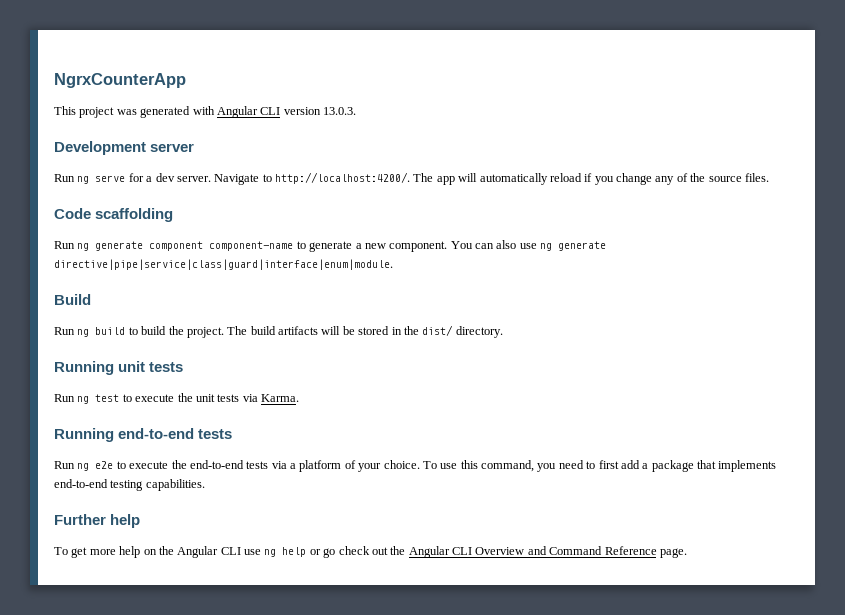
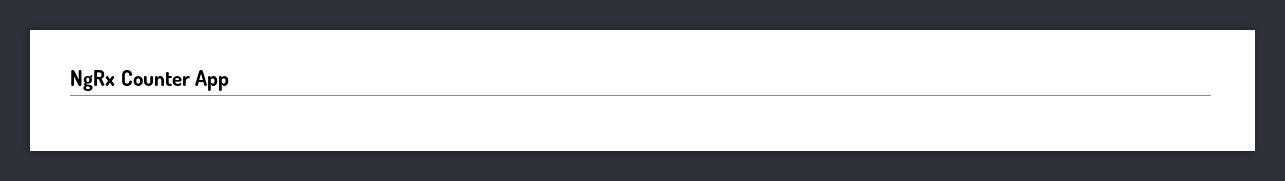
- NgrxCounterApp
- This project was generated with Angular CLI version 13.0.3.
- Development server
- Run ng serve for a dev server. Navigate to http://localhost:4200/. The app will automatically reload if you change any of the source files.
- Code scaffolding
- Run ng generate component component-name to generate a new component. You can also use ng generate directive|pipe|service|class|guard|interface|enum|module.
- Build
- Run ng build to build the project. The build artifacts will be stored in the dist/ directory.
- Running unit tests
- Run ng test to execute the unit tests via Karma.
- Running end-to-end tests
- Run ng e2e to execute the end-to-end tests via a platform of your choice. To use this command, you need to first add a package that implements end-to-end testing capabilities.
- Further help
- To get more help on the Angular CLI use ng help or go check out the Angular CLI Overview and Command Reference page.
+ NgRx Counter App

